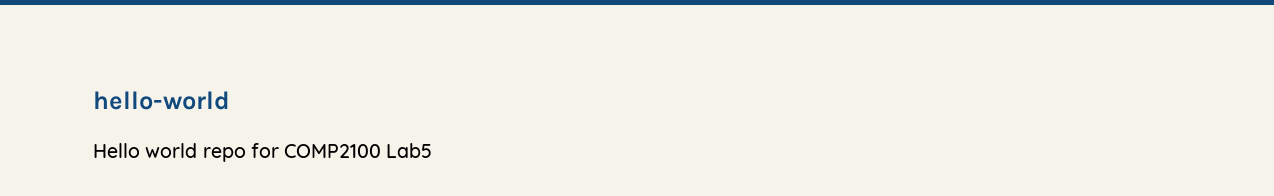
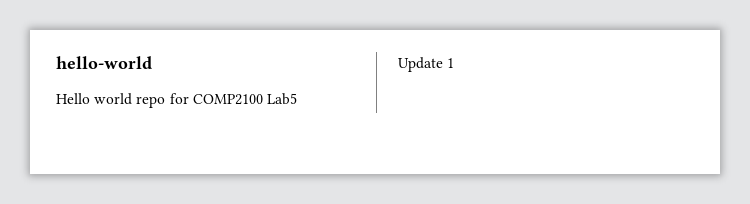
+ Update 1

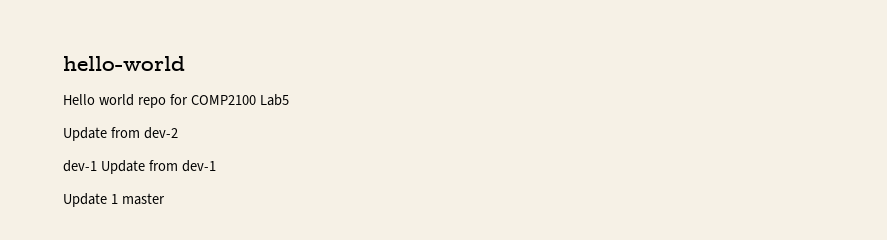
+ Update from dev-2
+ dev-1 Update from dev-1
- Update 1
+ Update 1 master

